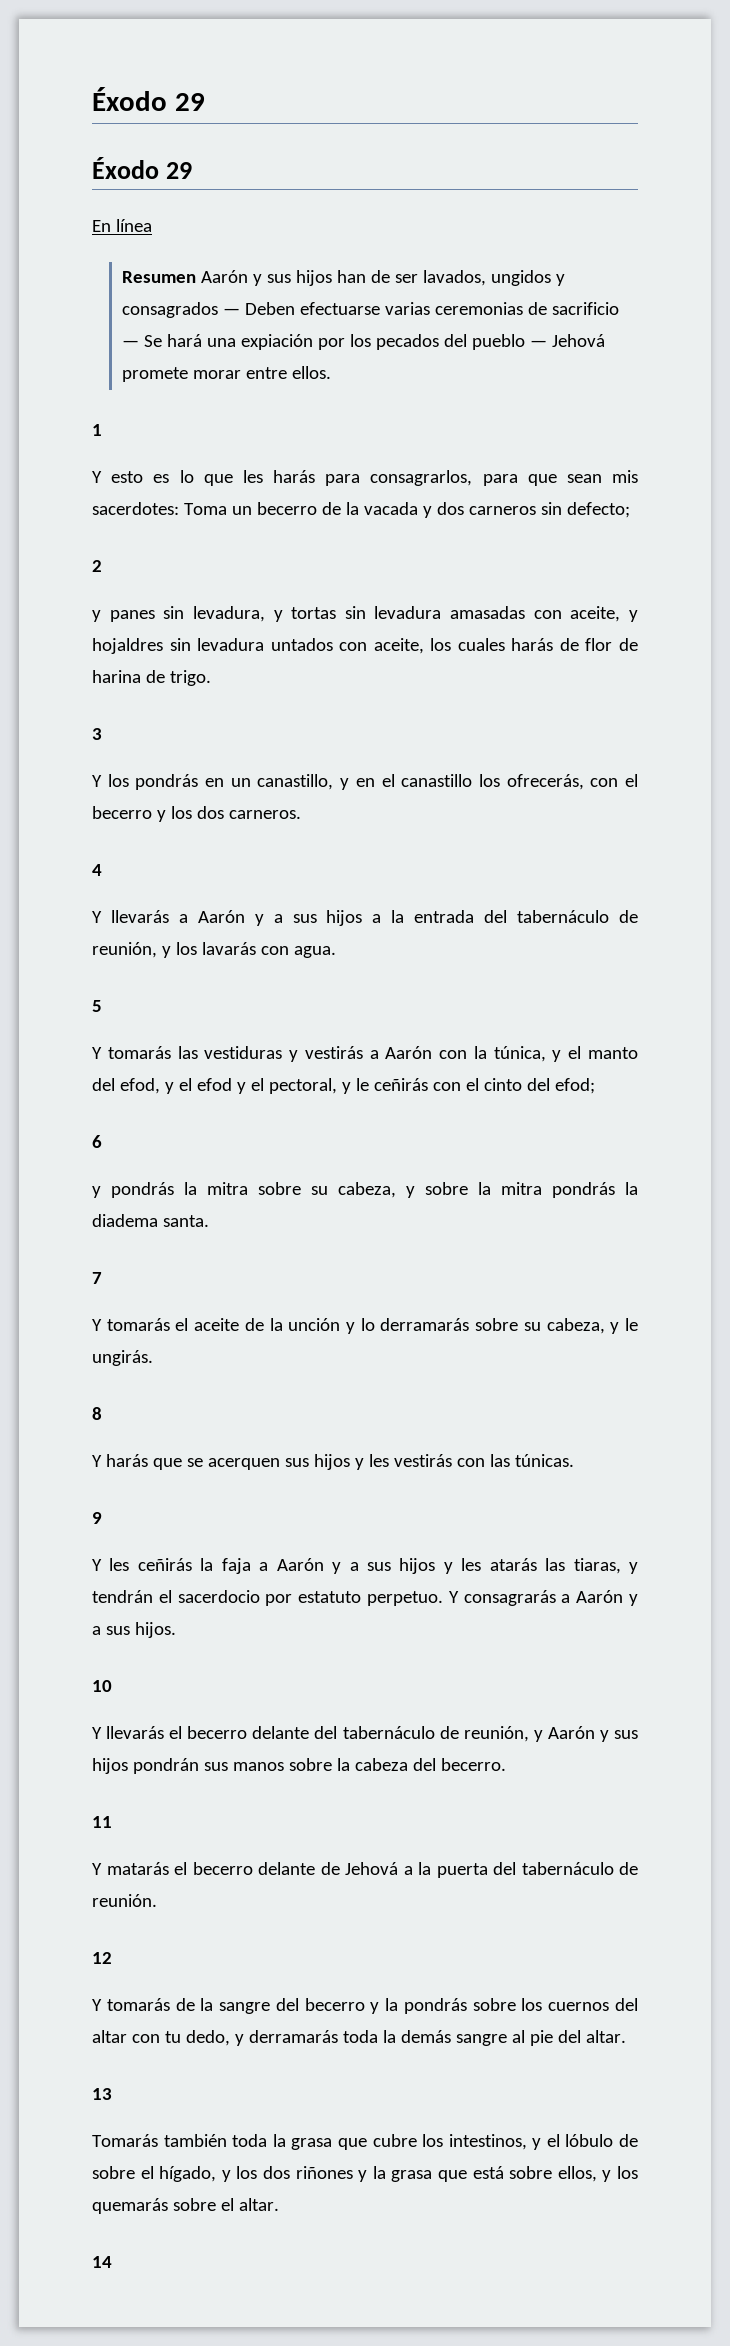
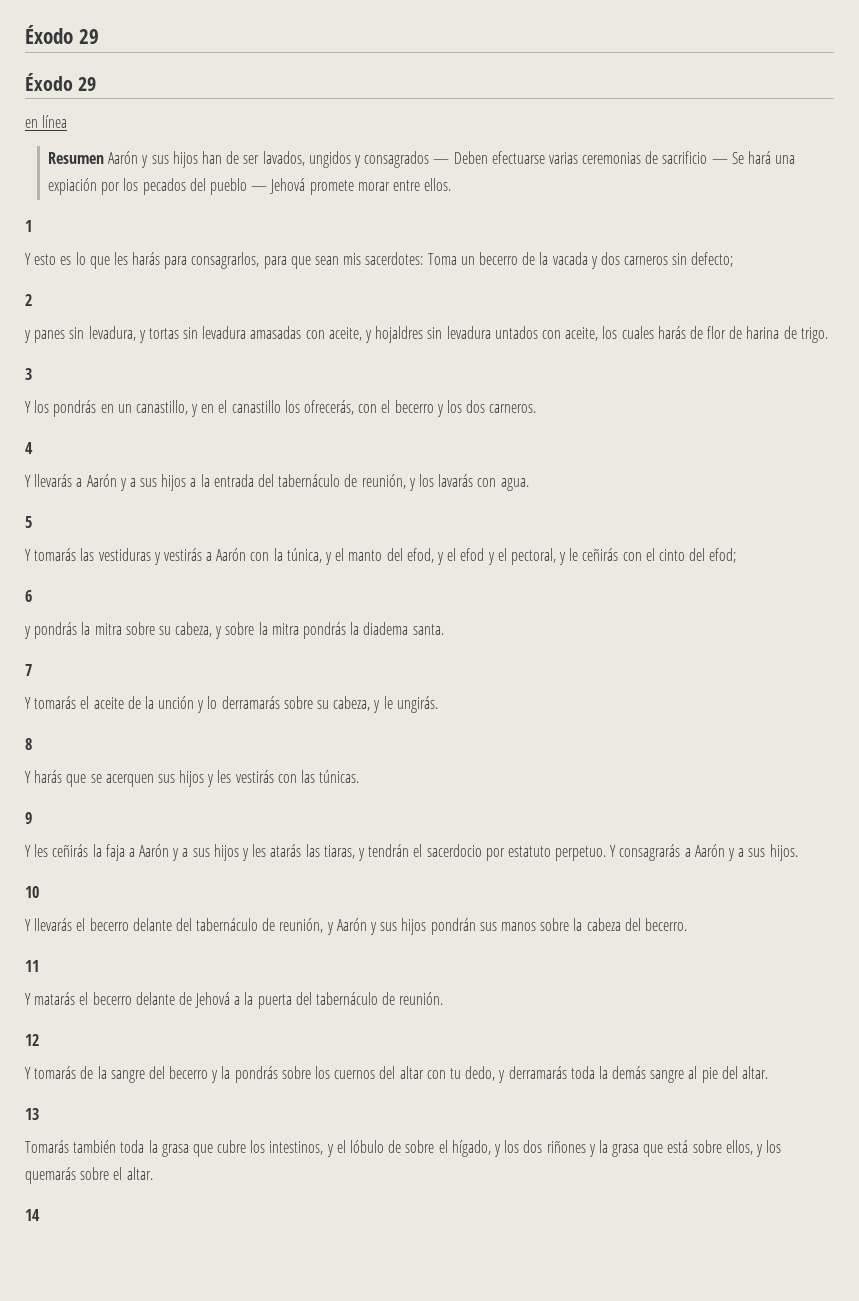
- En línea
+ en línea

